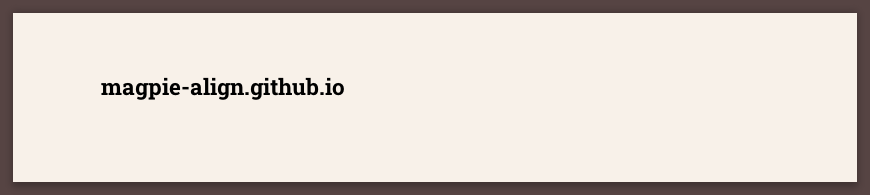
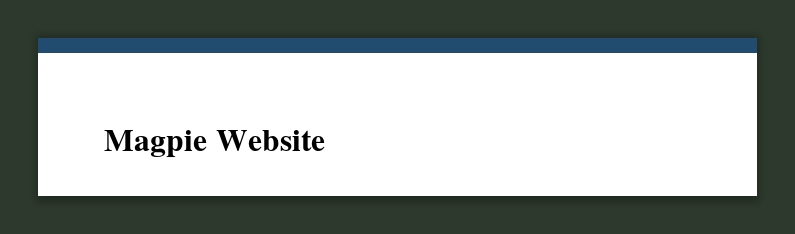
- magpie-align.github.io
+ Magpie Website

